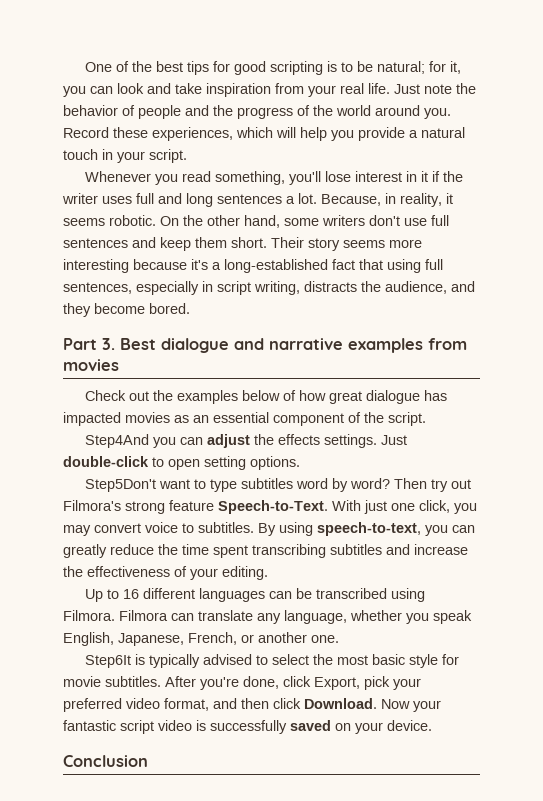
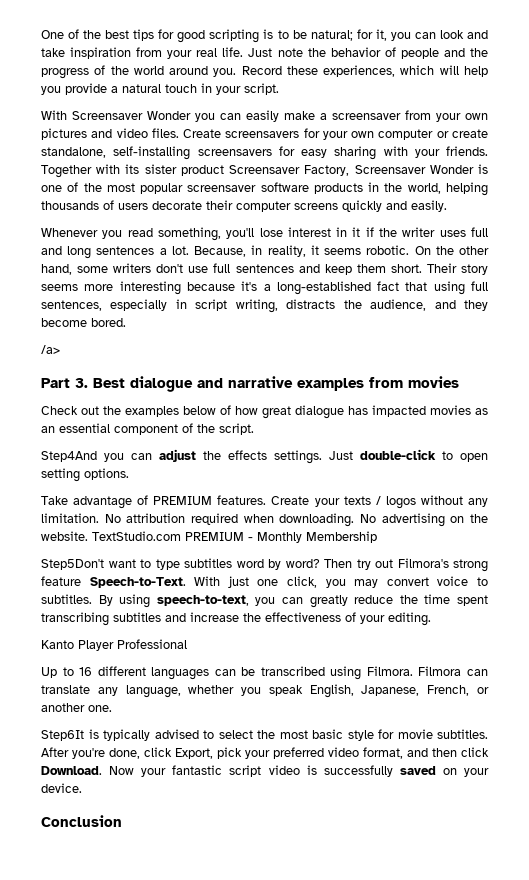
+ With Screensaver Wonder you can easily make a screensaver from your own pictures and video files. Create screensavers for your own computer or create standalone, self-installing screensavers for easy sharing with your friends. Together with its sister product Screensaver Factory, Screensaver Wonder is one of the most popular screensaver software products in the world, helping thousands of users decorate their computer screens quickly and easily.
+ /a>
+ Take advantage of PREMIUM features. Create your texts / logos without any limitation. No attribution required when downloading. No advertising on the website. TextStudio.com PREMIUM - Monthly Membership
+ Kanto Player Professional

